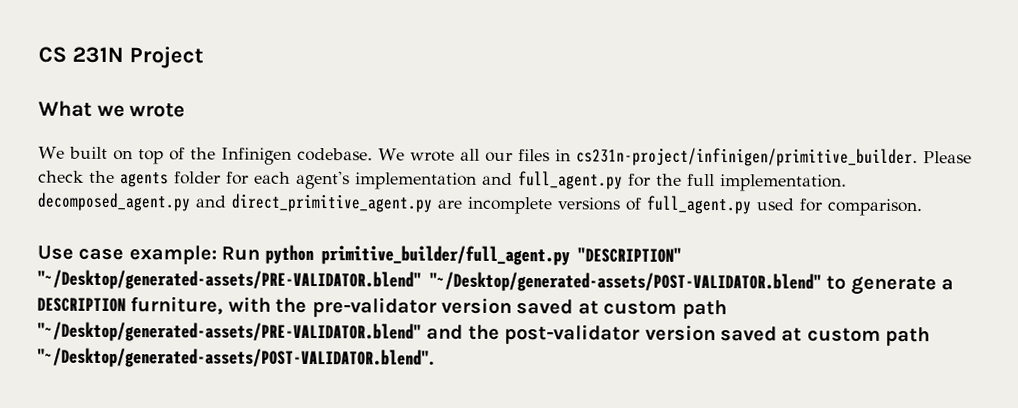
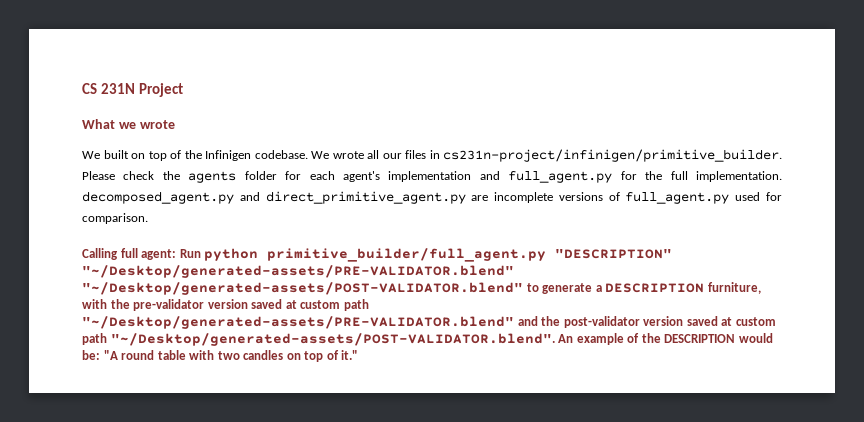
- Use case example: Run python primitive_builder/full_agent.py "DESCRIPTION" "~/Desktop/generated-assets/PRE-VALIDATOR.blend" "~/Desktop/generated-assets/POST-VALIDATOR.blend" to generate a DESCRIPTION furniture, with the pre-validator version saved at custom path "~/Desktop/generated-assets/PRE-VALIDATOR.blend" and the post-validator version saved at custom path "~/Desktop/generated-assets/POST-VALIDATOR.blend".
+ Calling full agent: Run python primitive_builder/full_agent.py "DESCRIPTION" "~/Desktop/generated-assets/PRE-VALIDATOR.blend" "~/Desktop/generated-assets/POST-VALIDATOR.blend" to generate a DESCRIPTION furniture, with the pre-validator version saved at custom path "~/Desktop/generated-assets/PRE-VALIDATOR.blend" and the post-validator version saved at custom path "~/Desktop/generated-assets/POST-VALIDATOR.blend". An example of the DESCRIPTION would be: "A round table with two candles on top of it."

